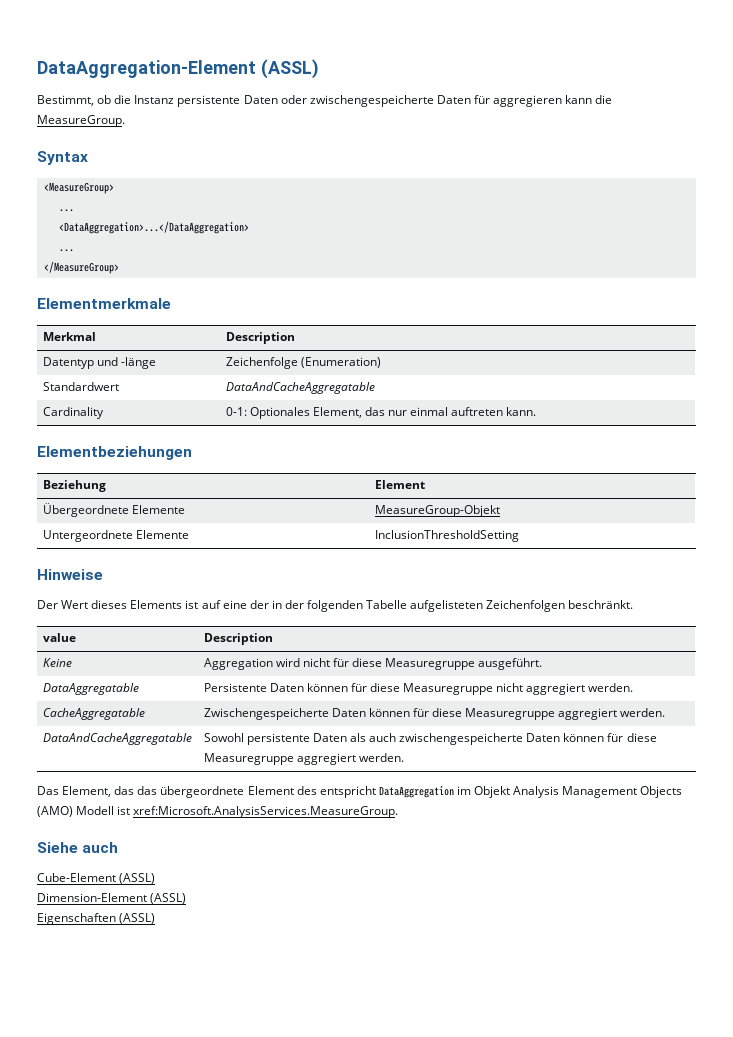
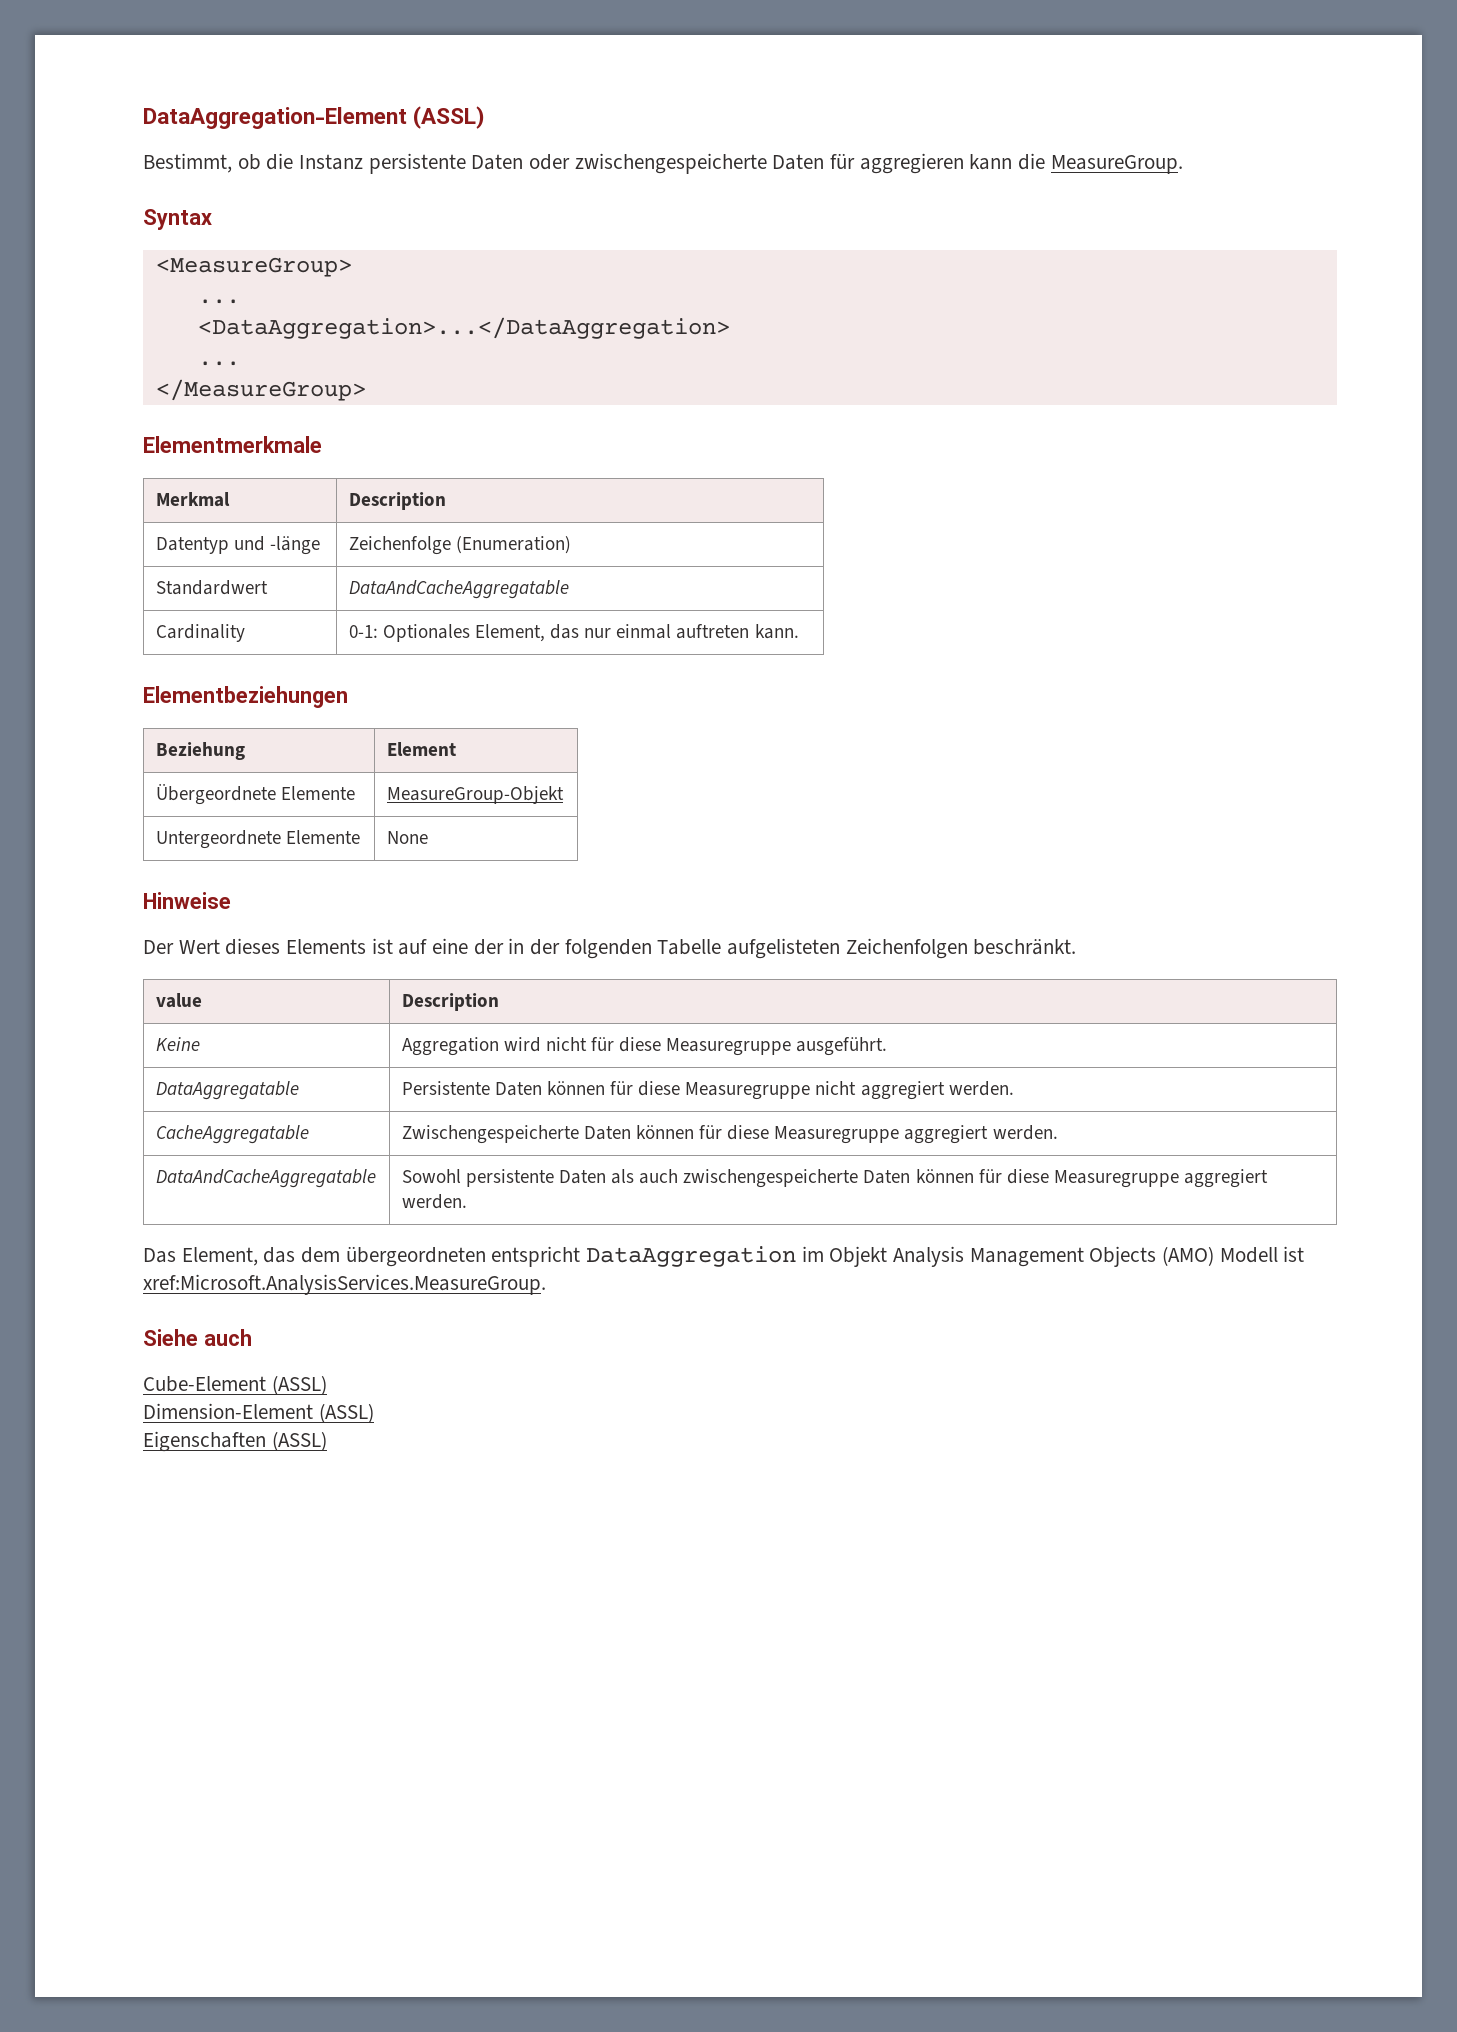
- Untergeordnete Elemente | InclusionThresholdSetting
+ Untergeordnete Elemente | None
- Das Element, das das übergeordnete Element des entspricht DataAggregation im Objekt Analysis Management Objects (AMO) Modell ist xref:Microsoft.AnalysisServices.MeasureGroup.
+ Das Element, das dem übergeordneten entspricht DataAggregation im Objekt Analysis Management Objects (AMO) Modell ist xref:Microsoft.AnalysisServices.MeasureGroup.

